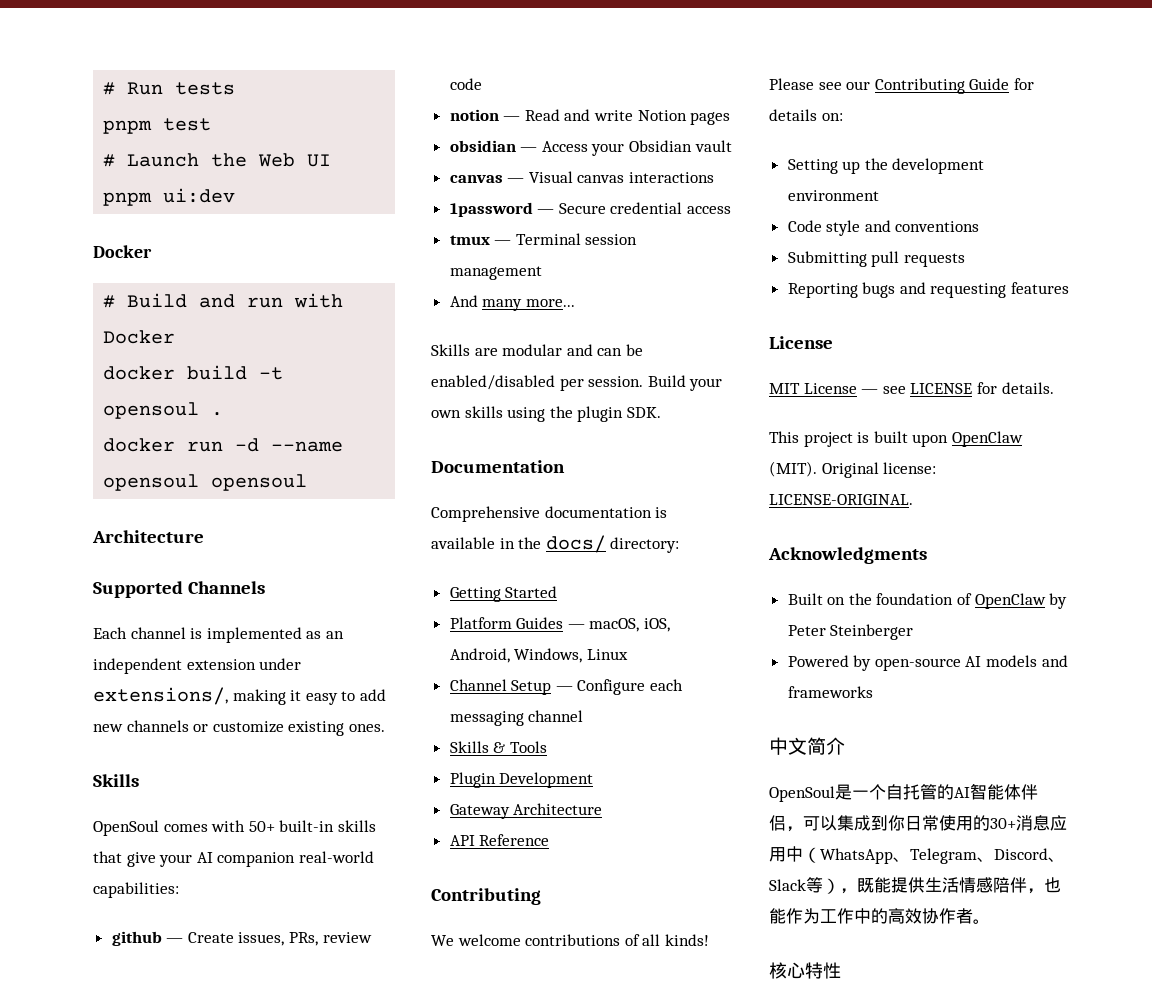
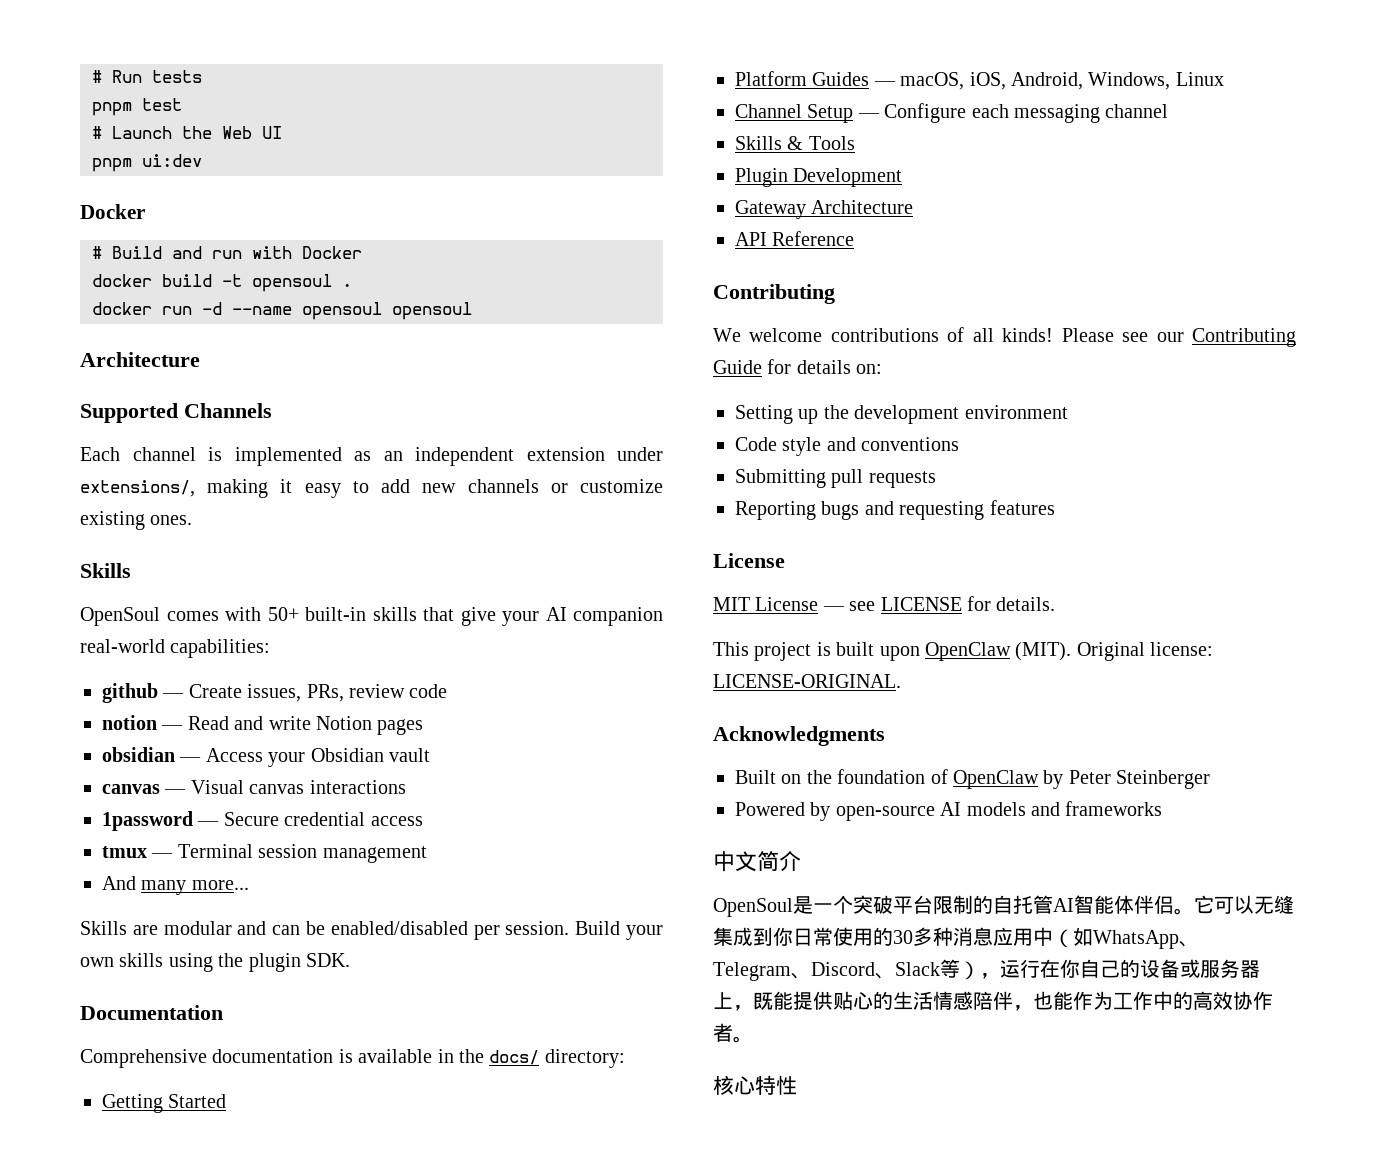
- OpenSoul是一个自托管的AI智能体伴侣，可以集成到你日常使用的30+消息应用中（WhatsApp、Telegram、Discord、Slack等），既能提供生活情感陪伴，也能作为工作中的高效协作者。
+ OpenSoul是一个突破平台限制的自托管AI智能体伴侣。它可以无缝集成到你日常使用的30多种消息应用中（如WhatsApp、Telegram、Discord、Slack等），运行在你自己的设备或服务器上，既能提供贴心的生活情感陪伴，也能作为工作中的高效协作者。

